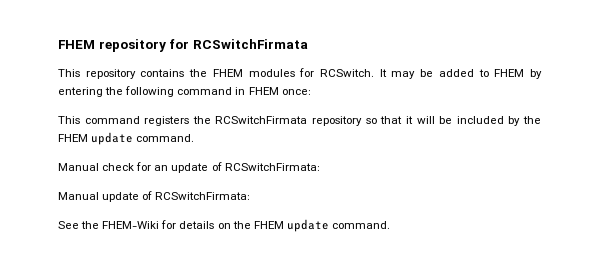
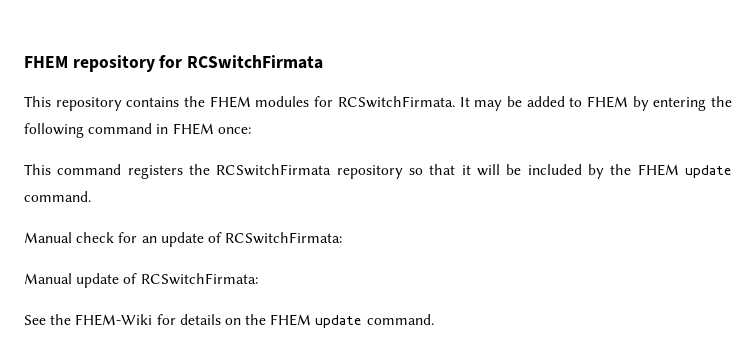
- This repository contains the FHEM modules for RCSwitch.
+ This repository contains the FHEM modules for RCSwitchFirmata.

